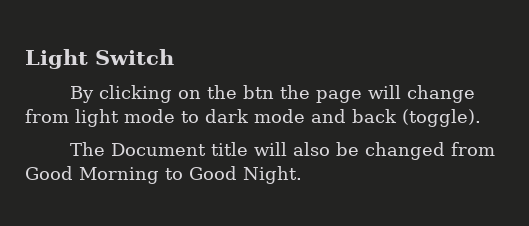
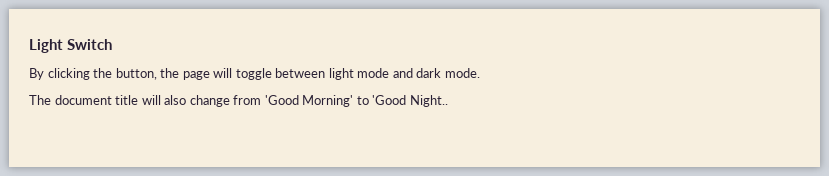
- By clicking on the btn the page will change from light mode to dark mode and back (toggle).
+ By clicking the button, the page will toggle between light mode and dark mode.
- The Document title will also be changed from Good Morning to Good Night.
+ The document title will also change from 'Good Morning' to 'Good Night..

